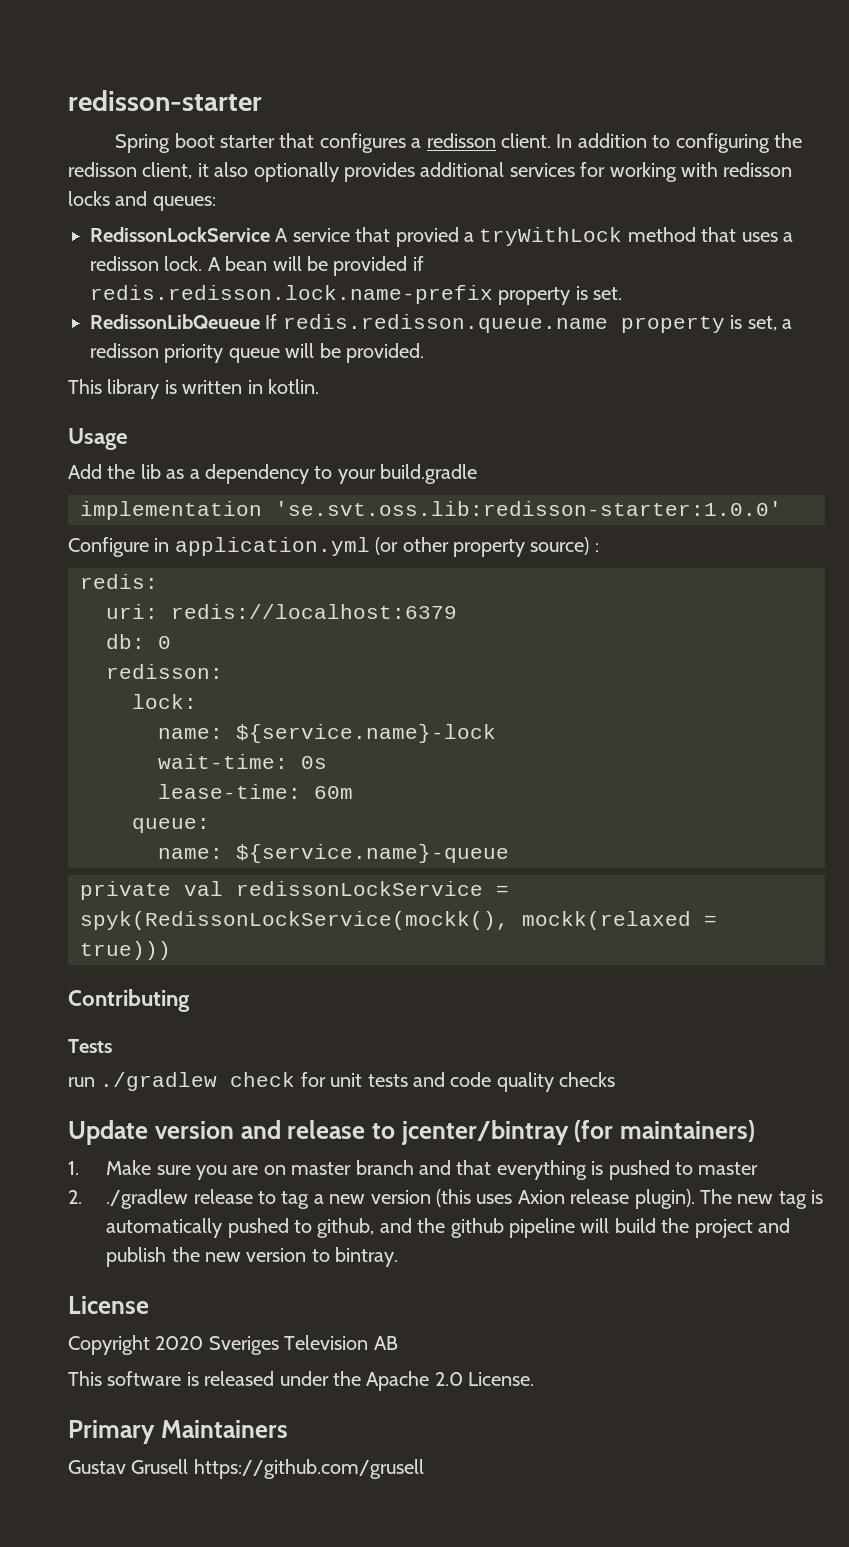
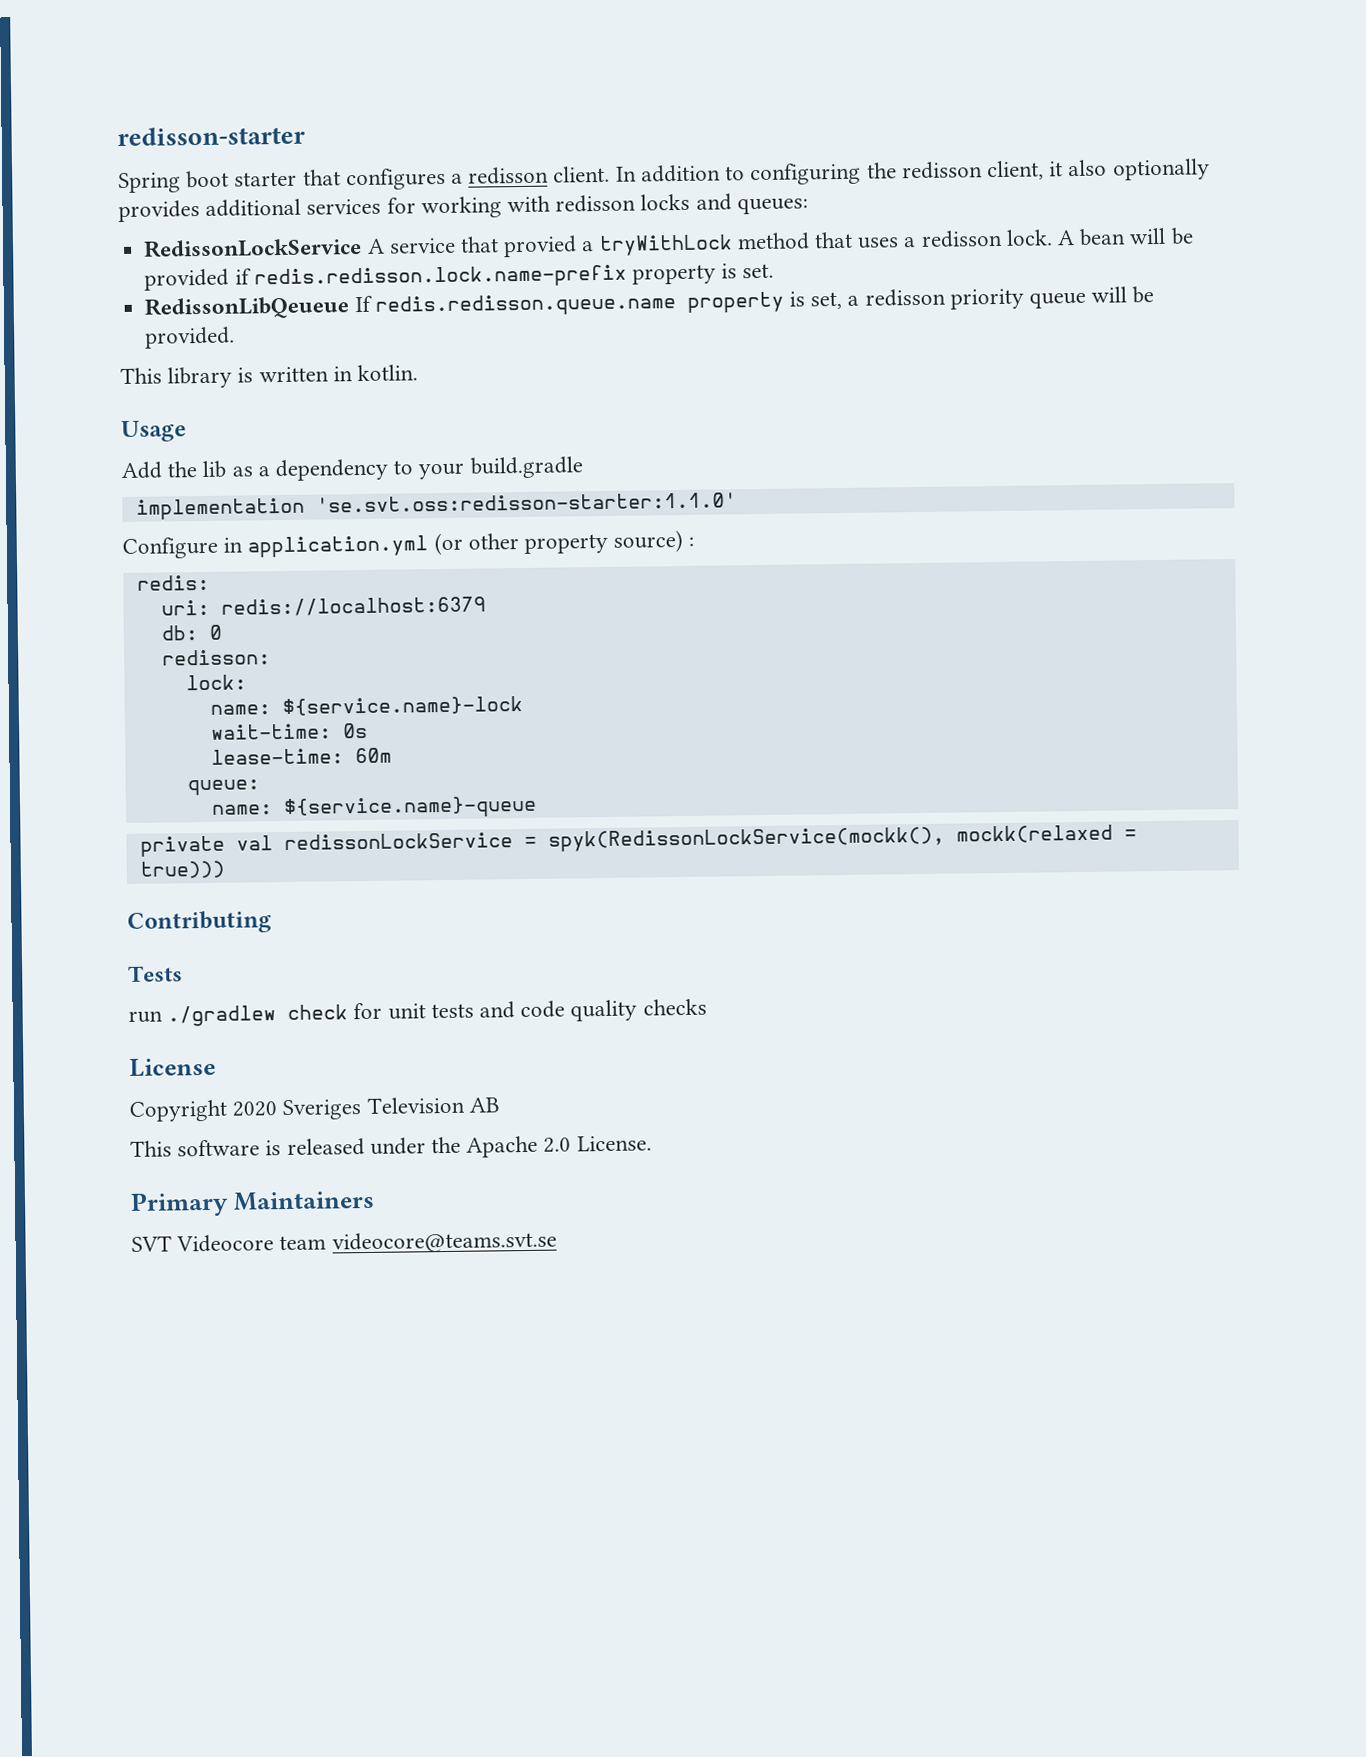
- implementation 'se.svt.oss.lib:redisson-starter:1.0.0'
+ implementation 'se.svt.oss:redisson-starter:1.1.0'
- Update version and release to jcenter/bintray (for maintainers)
- 1. Make sure you are on master branch and that everything is pushed to master
- 2. ./gradlew release to tag a new version (this uses Axion release plugin). The new tag is automatically pushed to github, and the github pipeline will build the project and publish the new version to bintray.
- Gustav Grusell https://github.com/grusell
+ SVT Videocore team videocore@teams.svt.se

